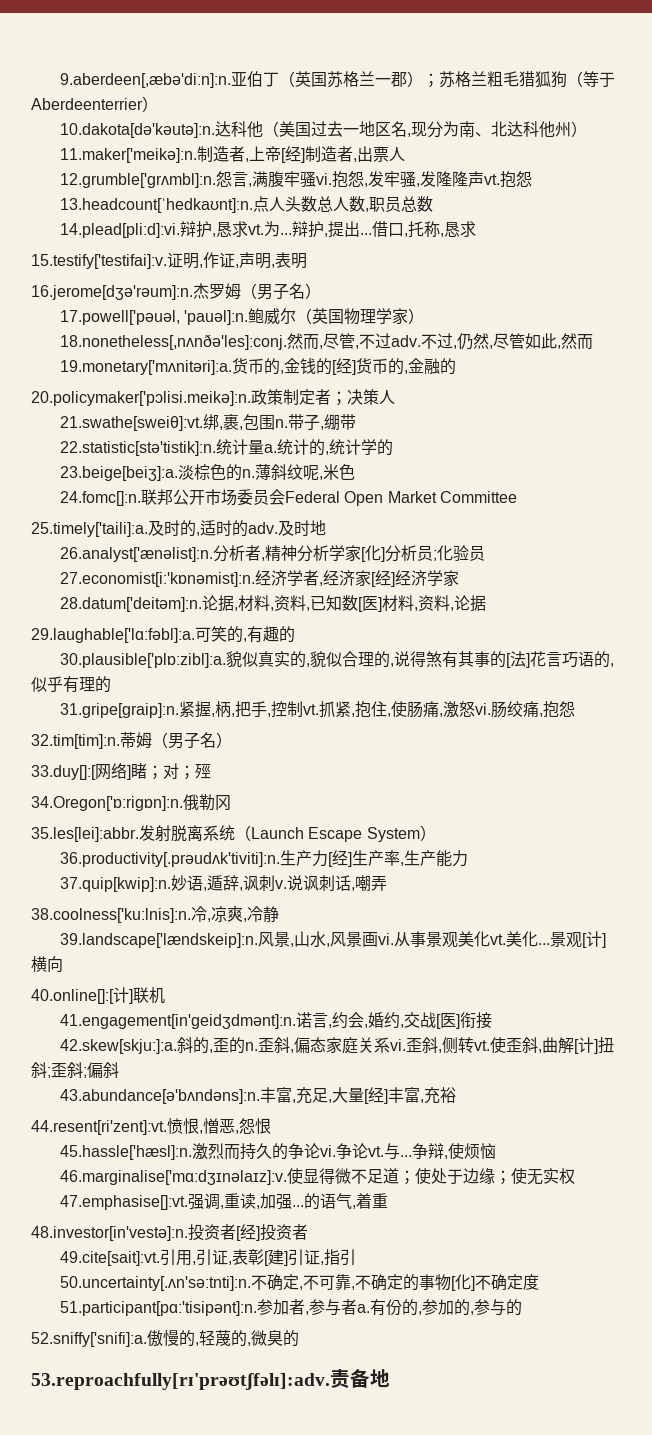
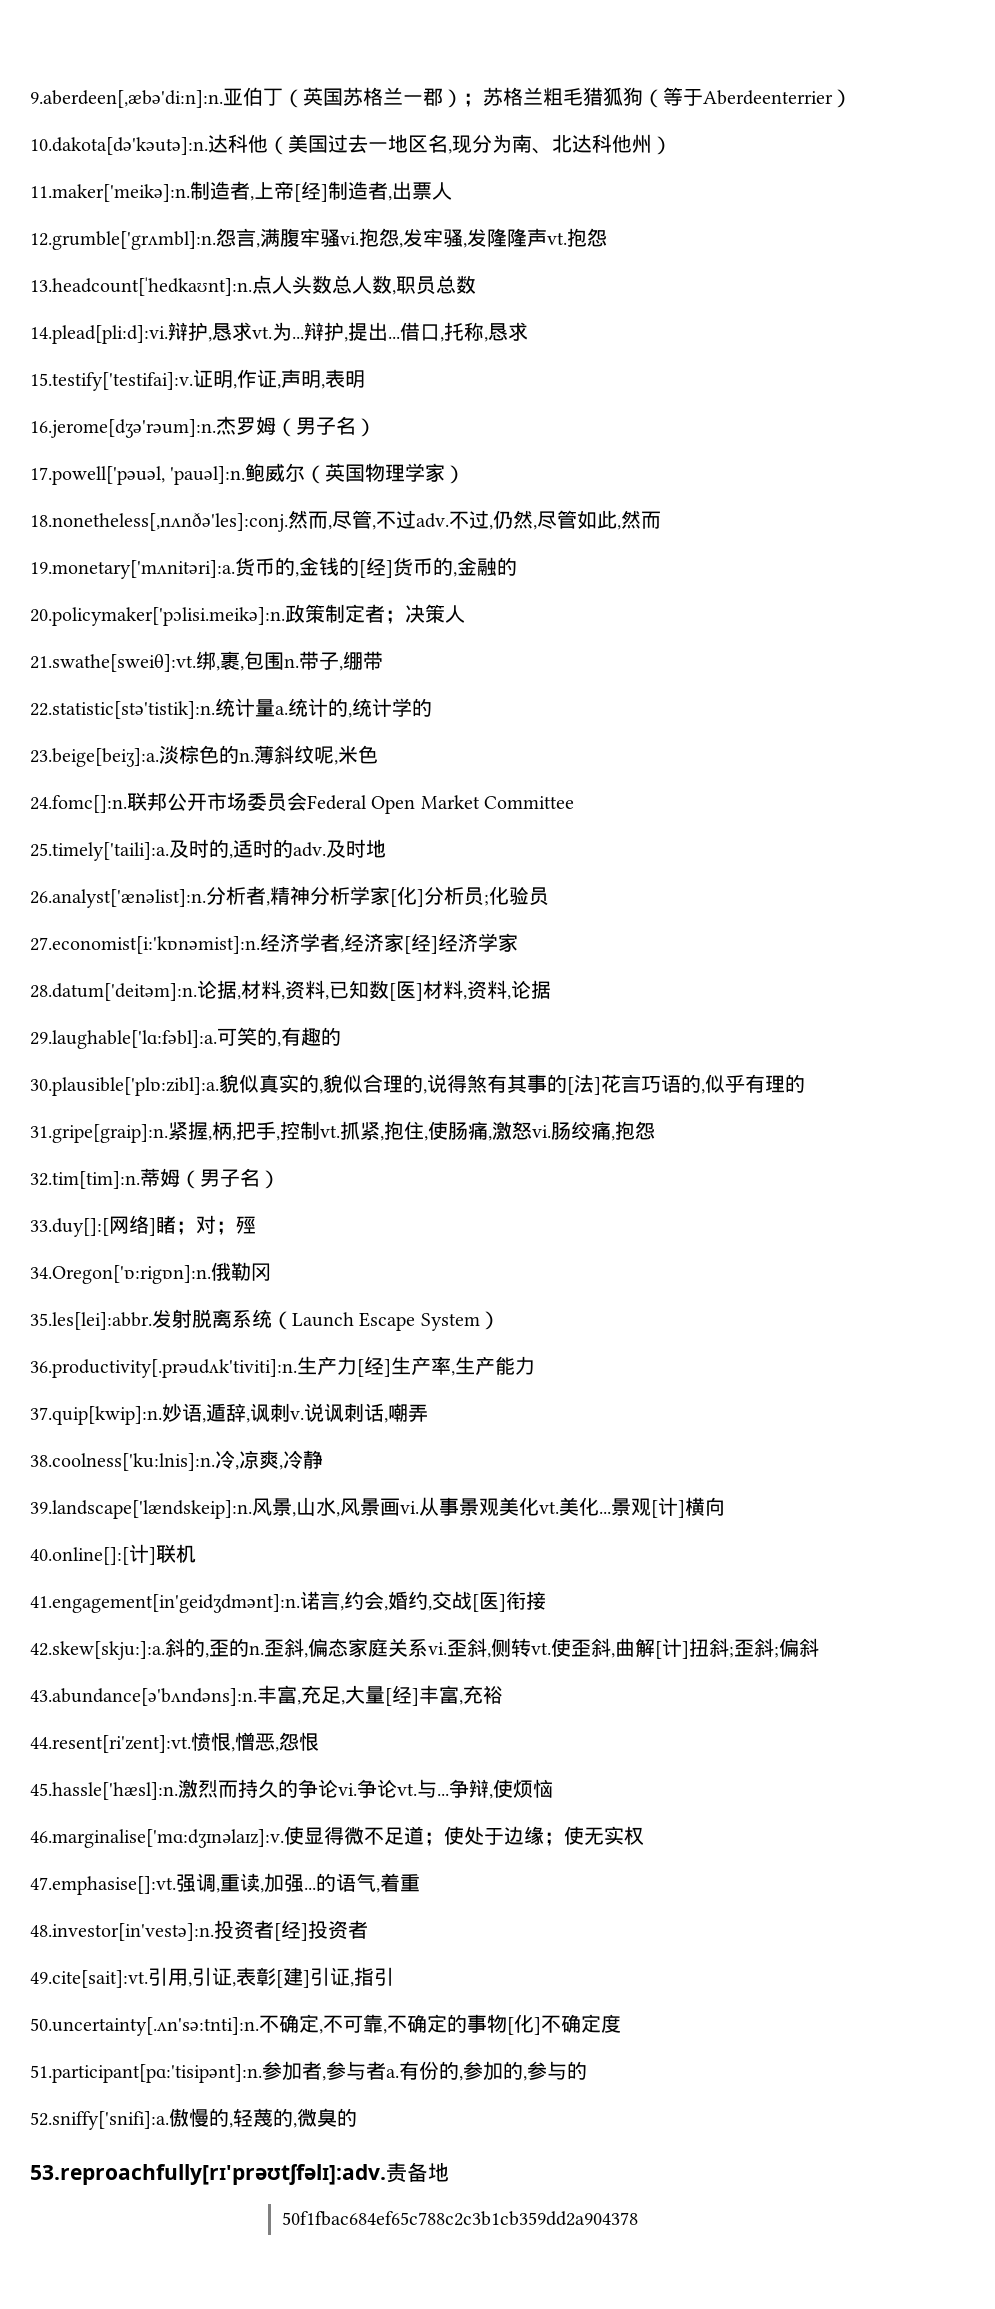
+ 50f1fbac684ef65c788c2c3b1cb359dd2a904378

